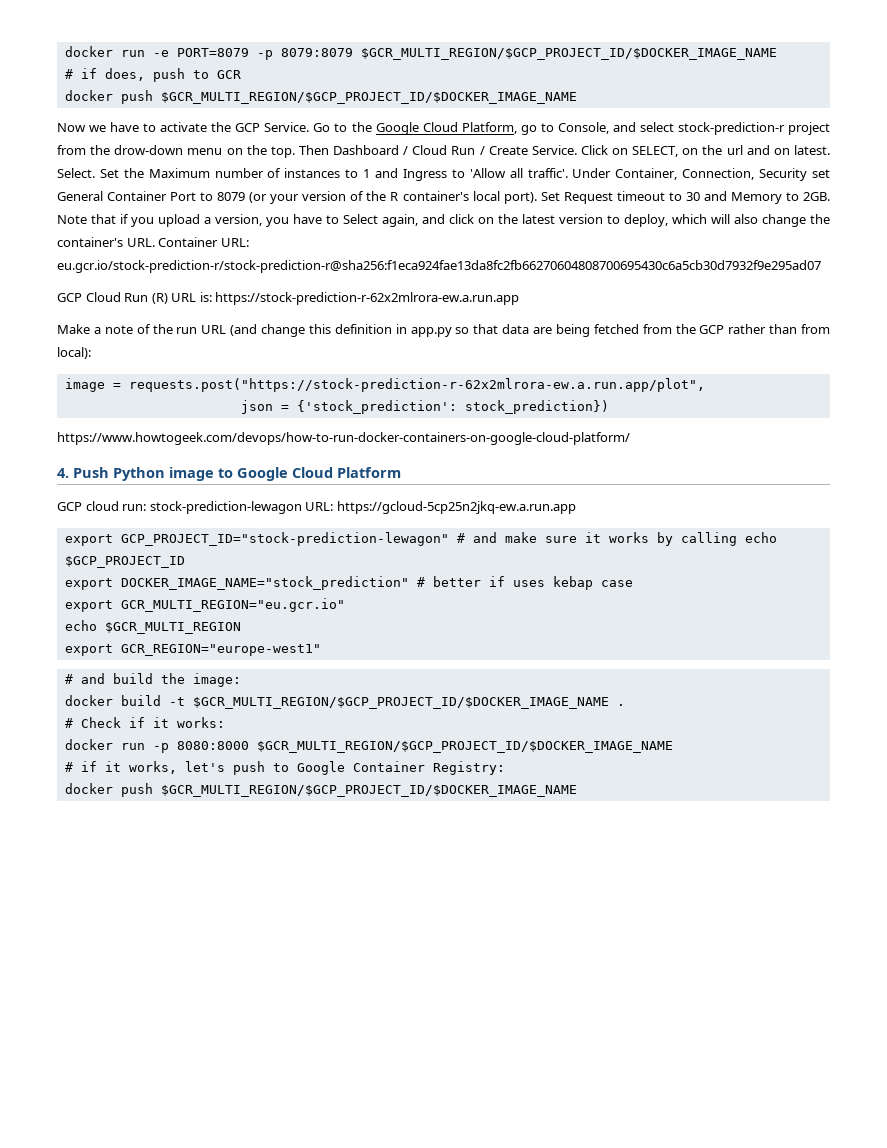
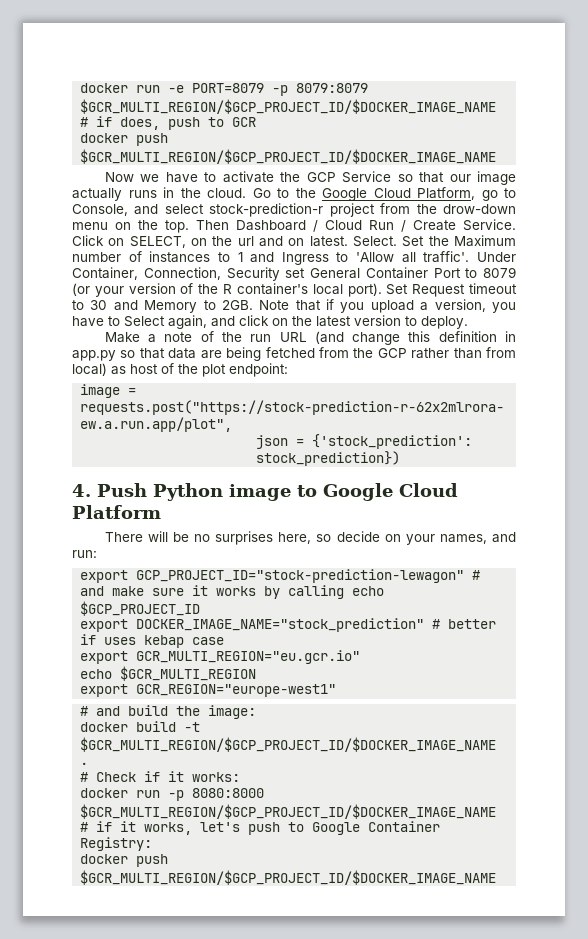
- Now we have to activate the GCP Service.
+ Now we have to activate the GCP Service so that our image actually runs in the cloud.
- Note that if you upload a version, you have to Select again, and click on the latest version to deploy, which will also change the container's URL. Container URL: eu.gcr.io/stock-prediction-r/stock-prediction-r@sha256:f1eca924fae13da8fc2fb66270604808700695430c6a5cb30d7932f9e295ad07
- GCP Cloud Run (R) URL is: https://stock-prediction-r-62x2mlrora-ew.a.run.app
+ Note that if you upload a version, you have to Select again, and click on the latest version to deploy.
- Make a note of the run URL (and change this definition in app.py so that data are being fetched from the GCP rather than from local):
+ Make a note of the run URL (and change this definition in app.py so that data are being fetched from the GCP rather than from local) as host of the plot endpoint:
- https://www.howtogeek.com/devops/how-to-run-docker-containers-on-google-cloud-platform/
- GCP cloud run: stock-prediction-lewagon URL: https://gcloud-5cp25n2jkq-ew.a.run.app
+ There will be no surprises here, so decide on your names, and run:

